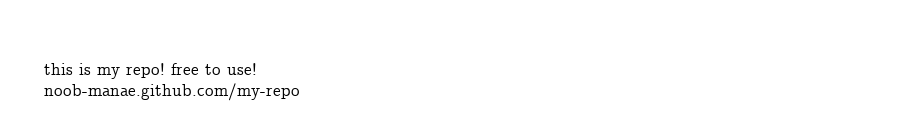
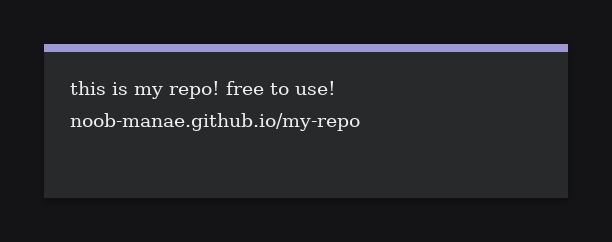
- noob-manae.github.com/my-repo
+ noob-manae.github.io/my-repo

